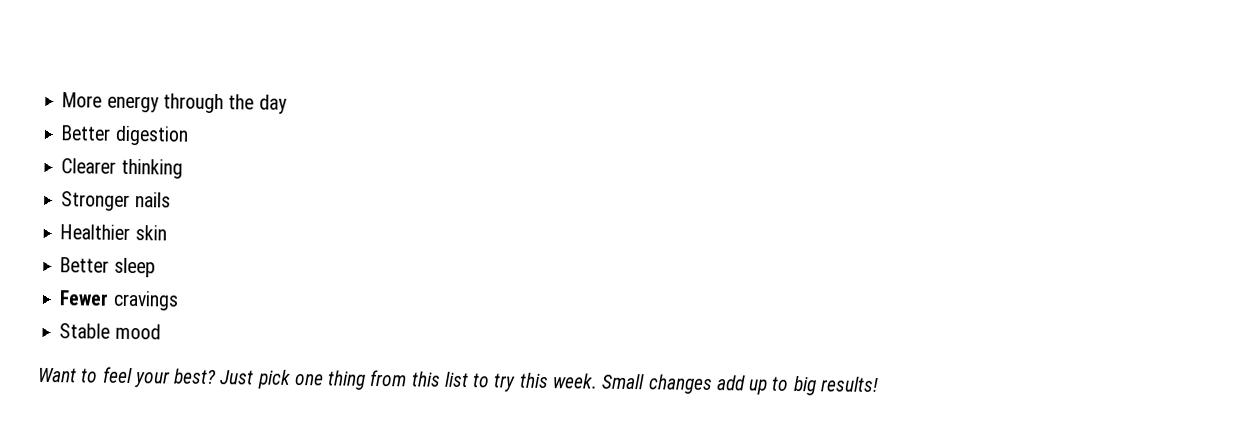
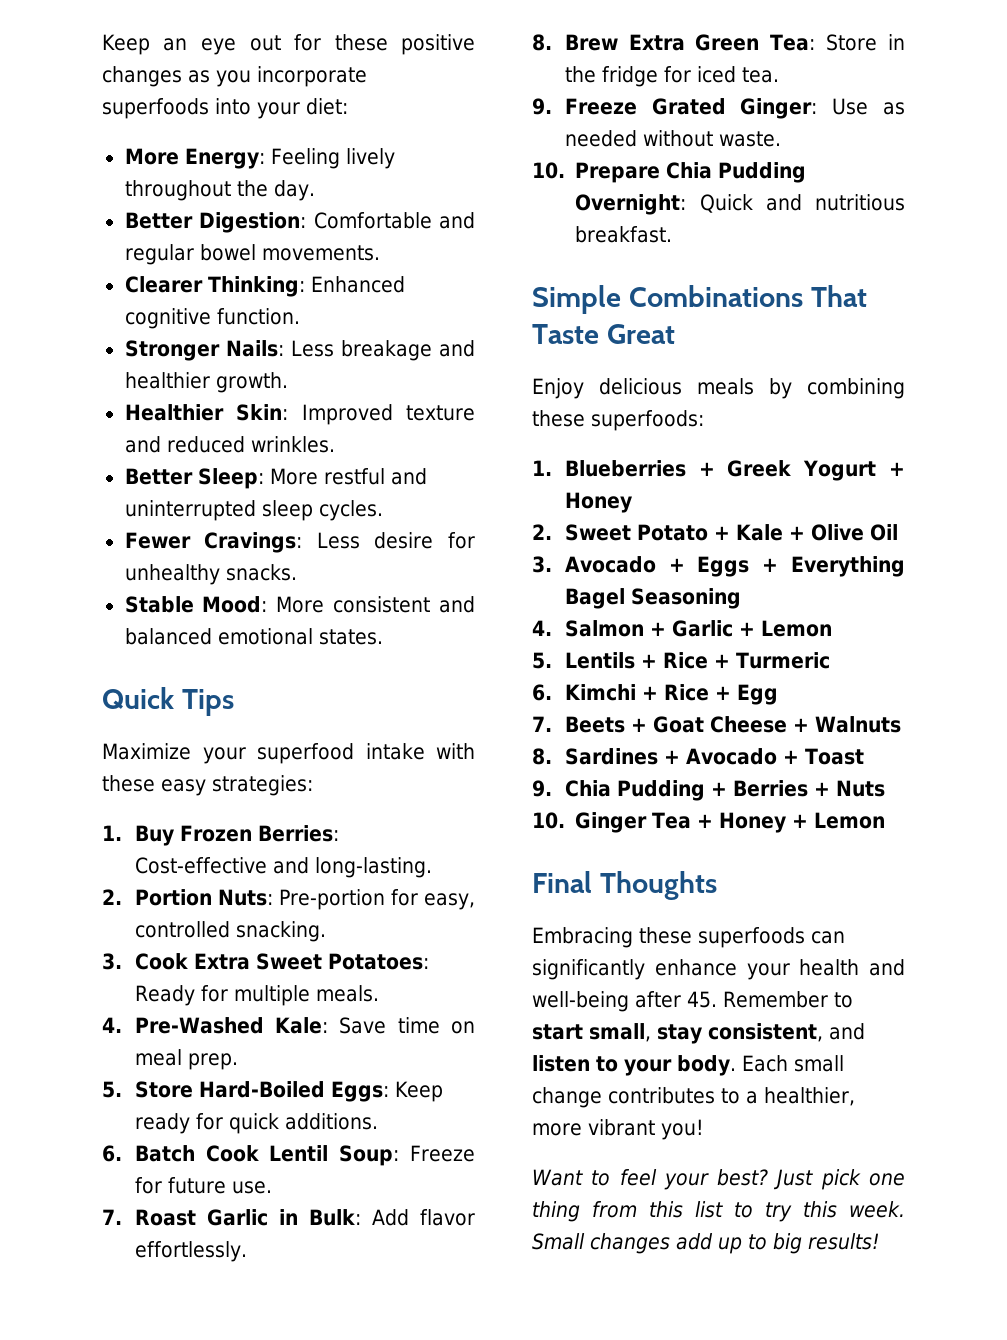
- More energy through the day
- Better digestion
- Clearer thinking
- Stronger nails
- Healthier skin
- Better sleep
+ Keep an eye out for these positive changes as you incorporate superfoods into your diet:
+ More Energy: Feeling lively throughout the day.
+ Better Digestion: Comfortable and regular bowel movements.
+ Clearer Thinking: Enhanced cognitive function.
+ Stronger Nails: Less breakage and healthier growth.
+ Healthier Skin: Improved texture and reduced wrinkles.
+ Better Sleep: More restful and uninterrupted sleep cycles.
- Fewer cravings
- Stable mood
+ Fewer Cravings: Less desire for unhealthy snacks.
+ Stable Mood: More consistent and balanced emotional states.
+ Quick Tips
+ Maximize your superfood intake with these easy strategies:
+ 1. Buy Frozen Berries: Cost-effective and long-lasting.
+ 2. Portion Nuts: Pre-portion for easy, controlled snacking.
+ 3. Cook Extra Sweet Potatoes: Ready for multiple meals.
+ 4. Pre-Washed Kale: Save time on meal prep.
+ 5. Store Hard-Boiled Eggs: Keep ready for quick additions.
+ 6. Batch Cook Lentil Soup: Freeze for future use.
+ 7. Roast Garlic in Bulk: Add flavor effortlessly.
+ 8. Brew Extra Green Tea: Store in the fridge for iced tea.
+ 9. Freeze Grated Ginger: Use as needed without waste.
+ 10. Prepare Chia Pudding Overnight: Quick and nutritious breakfast.
+ Simple Combinations That Taste Great
+ Enjoy delicious meals by combining these superfoods:
+ 1. Blueberries + Greek Yogurt + Honey
+ 2. Sweet Potato + Kale + Olive Oil
+ 3. Avocado + Eggs + Everything Bagel Seasoning
+ 4. Salmon + Garlic + Lemon
+ 5. Lentils + Rice + Turmeric
+ 6. Kimchi + Rice + Egg
+ 7. Beets + Goat Cheese + Walnuts
+ 8. Sardines + Avocado + Toast
+ 9. Chia Pudding + Berries + Nuts
+ 10. Ginger Tea + Honey + Lemon
+ Final Thoughts
+ Embracing these superfoods can significantly enhance your health and well-being after 45. Remember to start small, stay consistent, and listen to your body. Each small change contributes to a healthier, more vibrant you!

